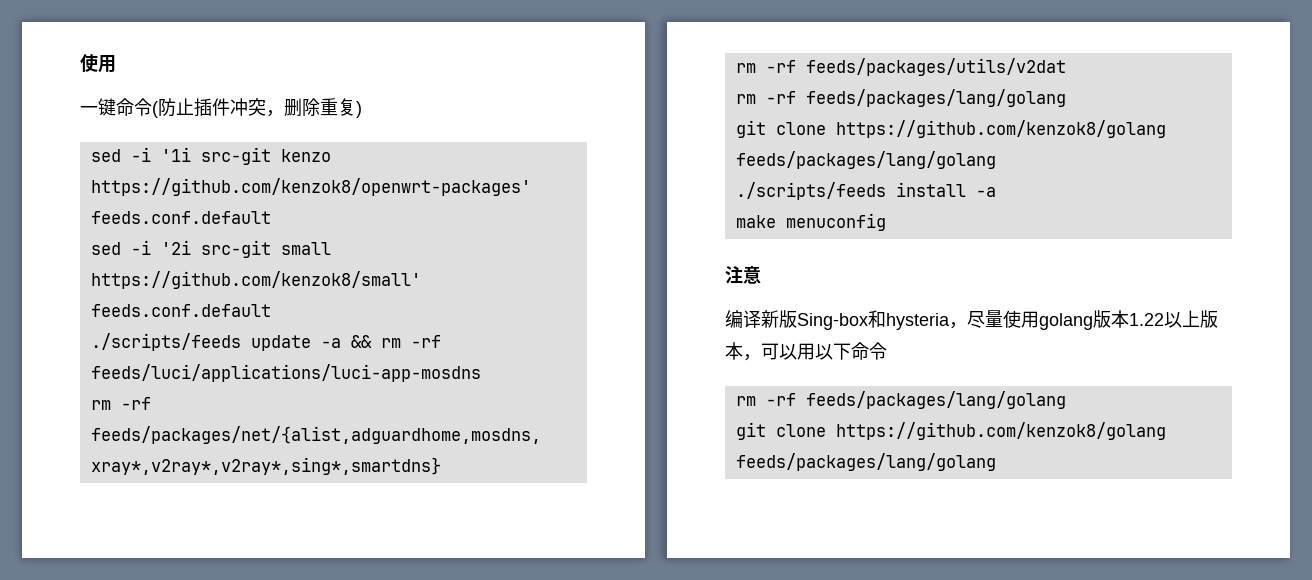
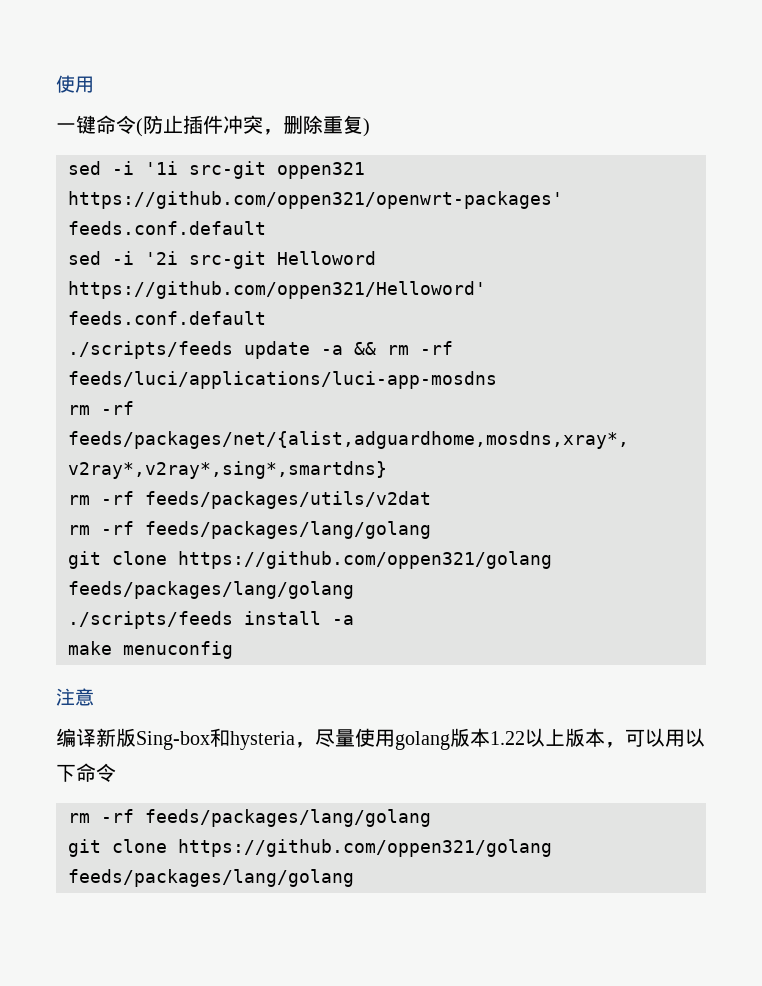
- sed -i '1i src-git kenzo https://github.com/kenzok8/openwrt-packages' feeds.conf.default
+ sed -i '1i src-git oppen321 https://github.com/oppen321/openwrt-packages' feeds.conf.default
- sed -i '2i src-git small https://github.com/kenzok8/small' feeds.conf.default
+ sed -i '2i src-git Helloword https://github.com/oppen321/Helloword' feeds.conf.default
  rm -rf feeds/packages/utils/v2dat
  rm -rf feeds/packages/lang/golang
- git clone https://github.com/kenzok8/golang feeds/packages/lang/golang
+ git clone https://github.com/oppen321/golang feeds/packages/lang/golang
  编译新版Sing-box和hysteria，尽量使用golang版本1.22以上版本，可以用以下命令
  rm -rf feeds/packages/lang/golang
- git clone https://github.com/kenzok8/golang feeds/packages/lang/golang
+ git clone https://github.com/oppen321/golang feeds/packages/lang/golang

